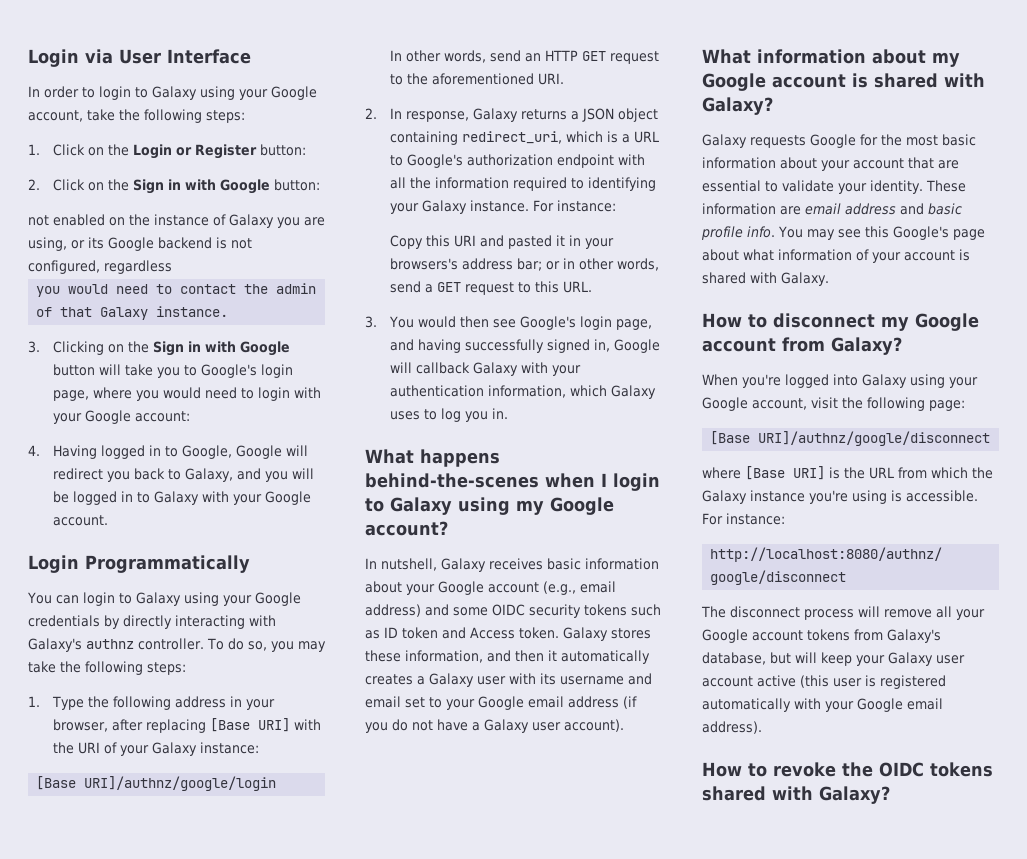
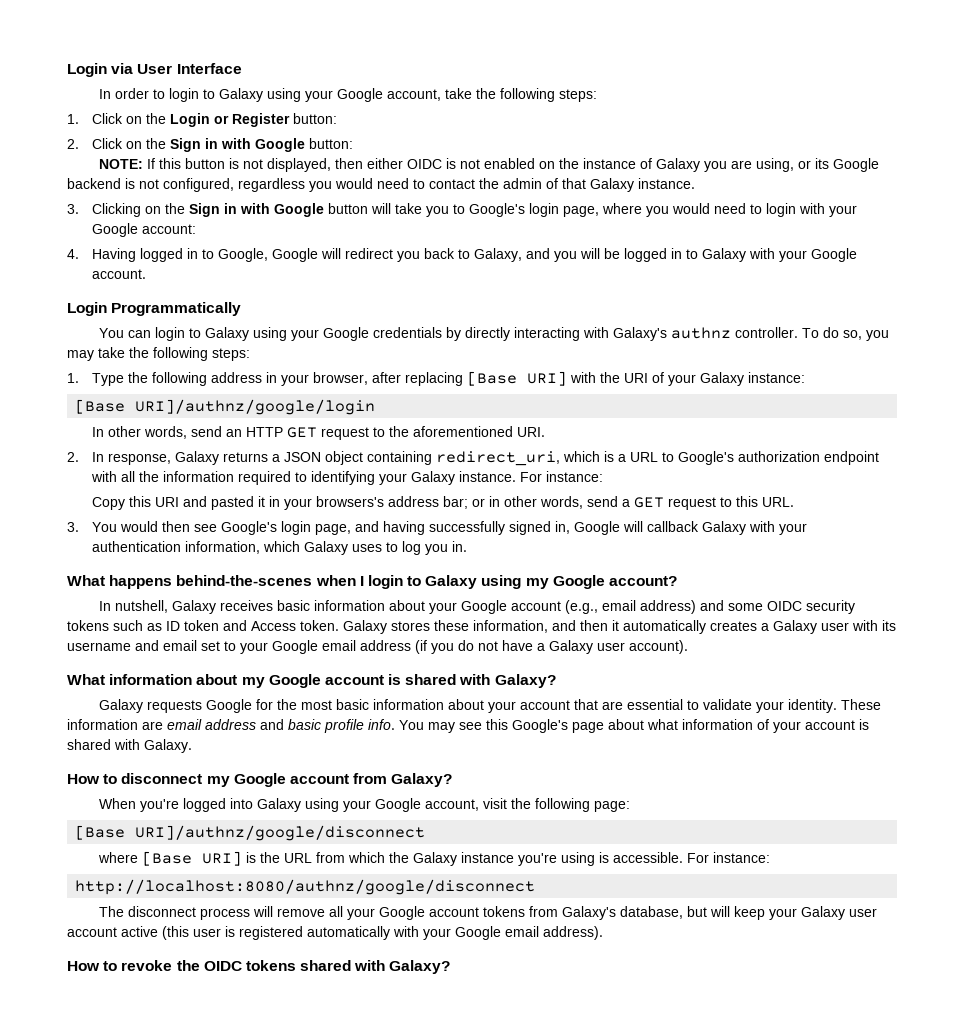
- not enabled on the instance of Galaxy you are using, or its Google backend is not configured, regardless
- you would need to contact the admin of that Galaxy instance.
+ NOTE: If this button is not displayed, then either OIDC is not enabled on the instance of Galaxy you are using, or its Google backend is not configured, regardless you would need to contact the admin of that Galaxy instance.

